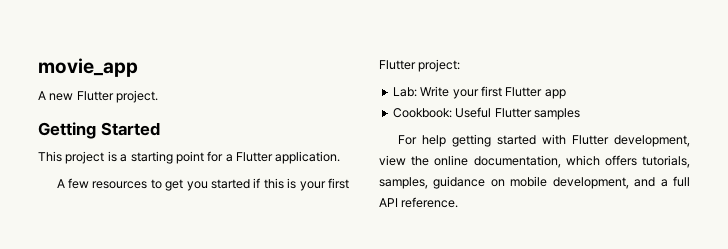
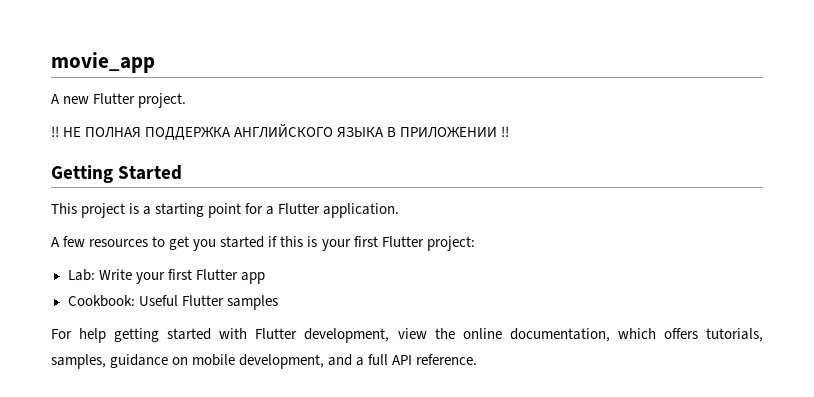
+ !! НЕ ПОЛНАЯ ПОДДЕРЖКА АНГЛИЙСКОГО ЯЗЫКА В ПРИЛОЖЕНИИ !!

